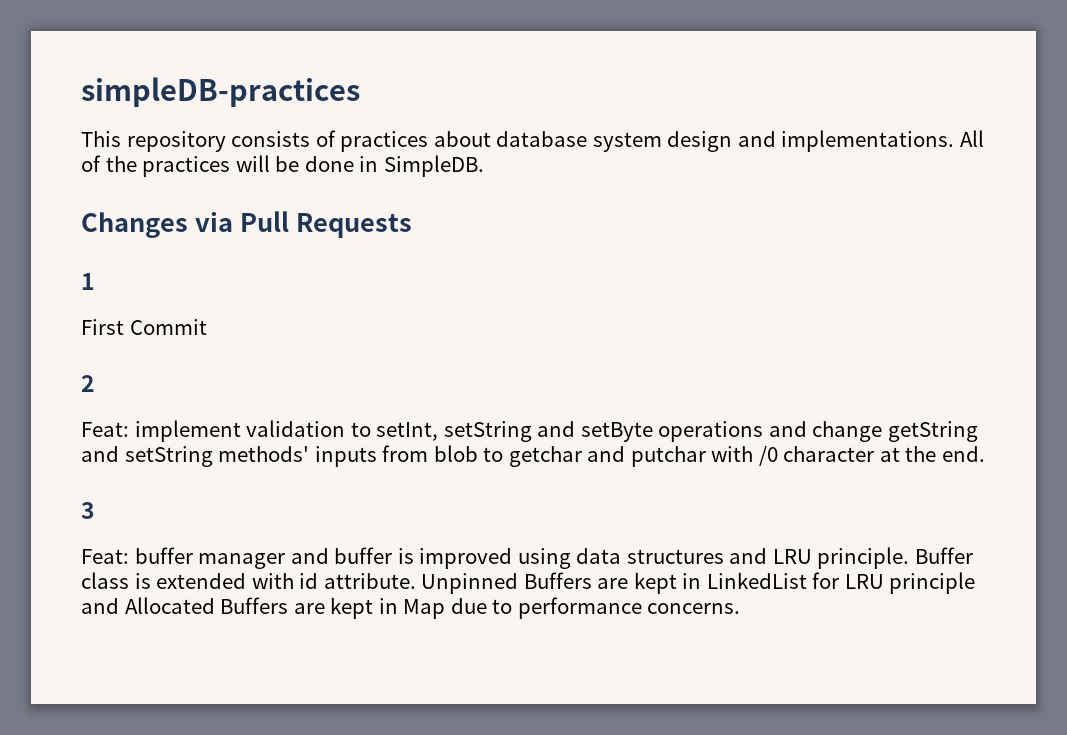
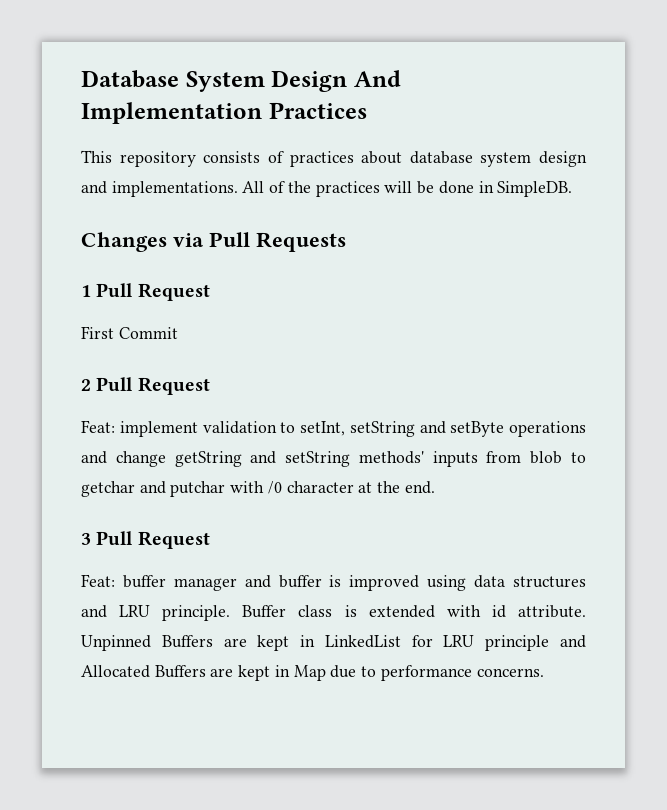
- simpleDB-practices
+ Database System Design And Implementation Practices
- 1
+ 1 Pull Request
- 2
+ 2 Pull Request
- 3
+ 3 Pull Request

